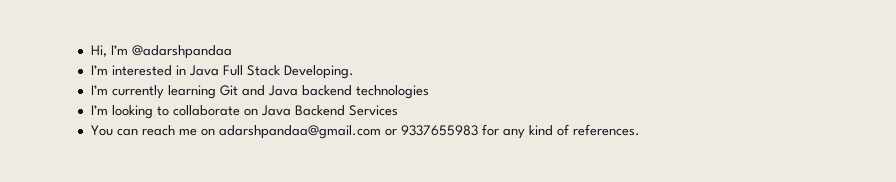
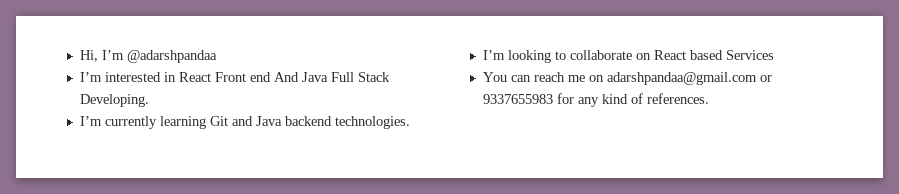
- I’m interested in Java Full Stack Developing.
+ I’m interested in React Front end And Java Full Stack Developing.
- I’m currently learning Git and Java backend technologies
+ I’m currently learning Git and Java backend technologies.
- I’m looking to collaborate on Java Backend Services
+ I’m looking to collaborate on React based Services

